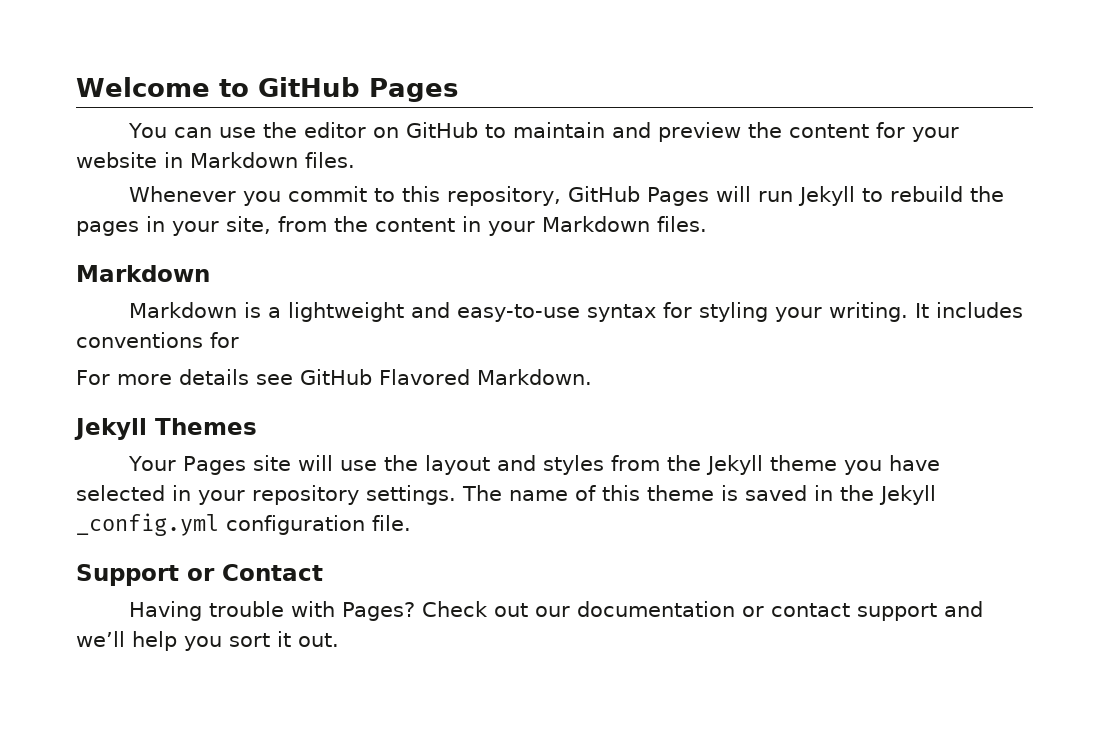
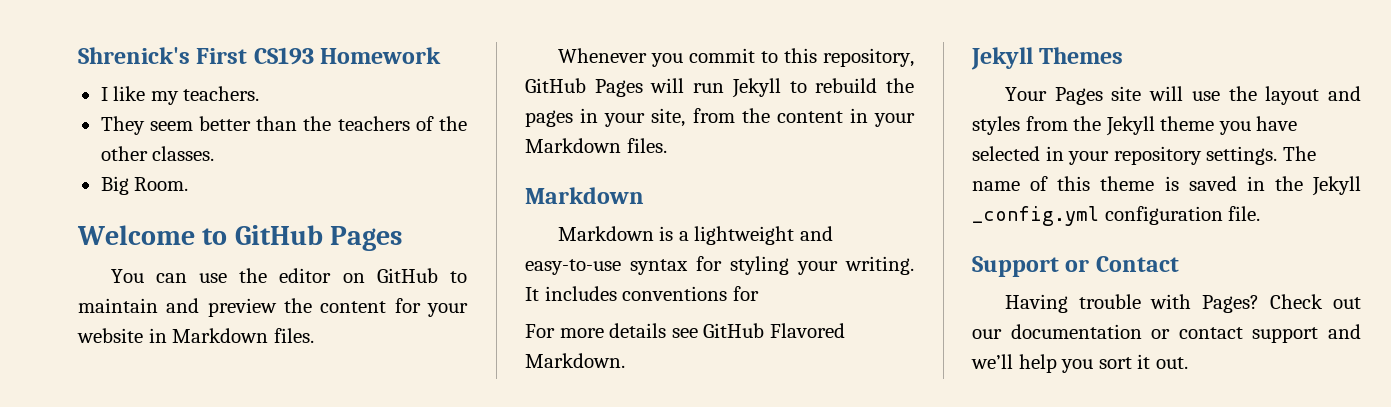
+ Shrenick's First CS193 Homework
+ I like my teachers.
+ They seem better than the teachers of the other classes.
+ Big Room.

